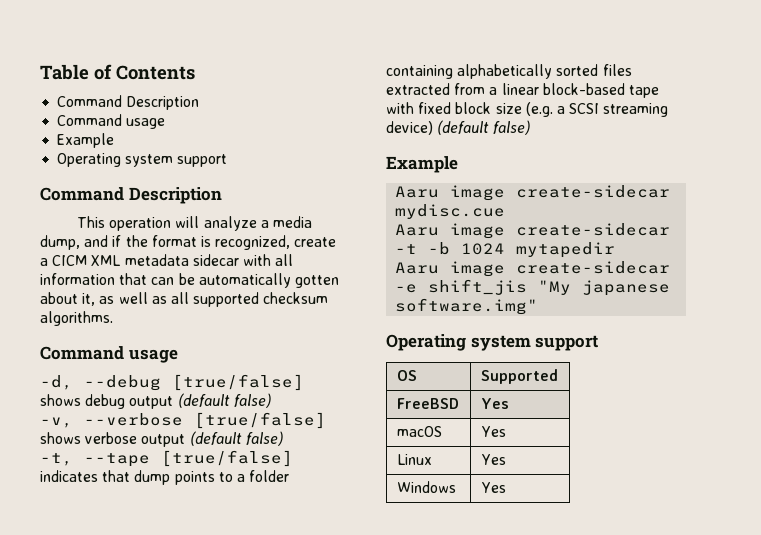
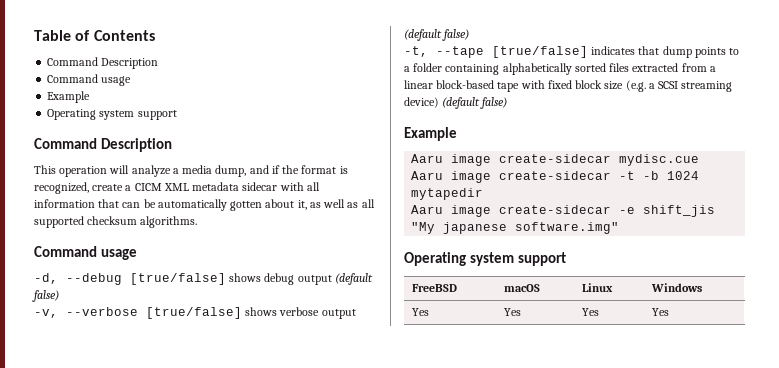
- OS | Supported
- FreeBSD | Yes
- macOS | Yes
- Linux | Yes
- Windows | Yes
+ FreeBSD | macOS | Linux | Windows
+ Yes | Yes | Yes | Yes

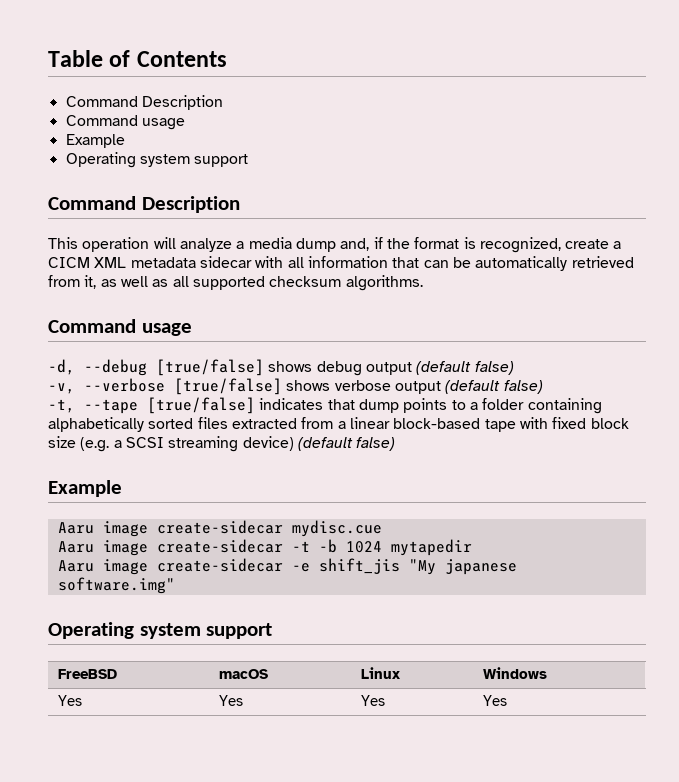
- This operation will analyze a media dump, and if the format is recognized, create a CICM XML metadata sidecar with all information that can be automatically gotten about it, as well as all supported checksum algorithms.
+ This operation will analyze a media dump and, if the format is recognized, create a CICM XML metadata sidecar with all information that can be automatically retrieved from it, as well as all supported checksum algorithms.

